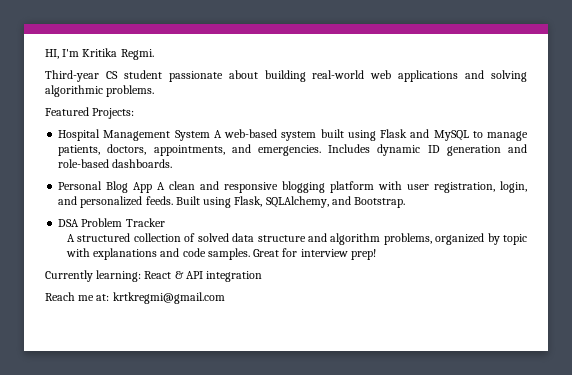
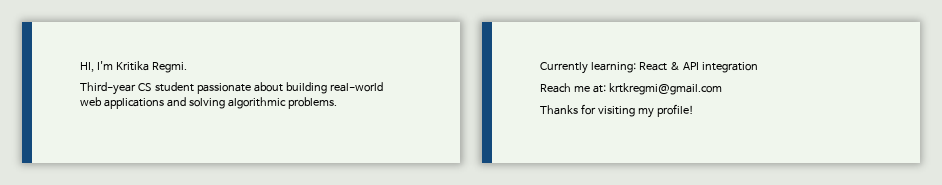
- Featured Projects:
- Hospital Management System A web-based system built using Flask and MySQL to manage patients, doctors, appointments, and emergencies. Includes dynamic ID generation and role-based dashboards.
- Personal Blog App A clean and responsive blogging platform with user registration, login, and personalized feeds. Built using Flask, SQLAlchemy, and Bootstrap.
- DSA Problem Tracker
- A structured collection of solved data structure and algorithm problems, organized by topic with explanations and code samples. Great for interview prep!
+ Thanks for visiting my profile!

